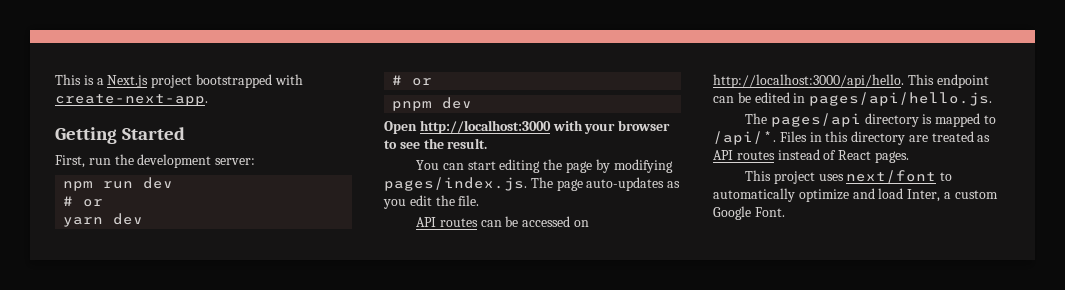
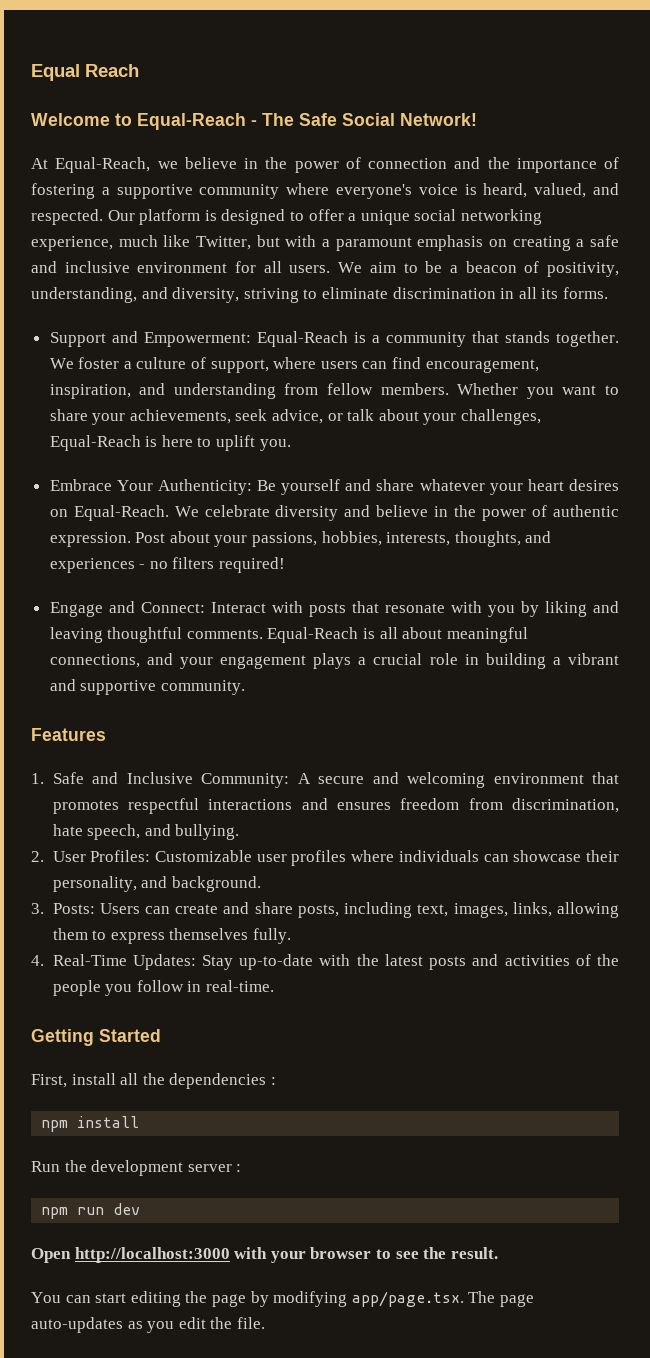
- This is a Next.js project bootstrapped with create-next-app.
+ Equal Reach
+ Welcome to Equal-Reach - The Safe Social Network!
+ At Equal-Reach, we believe in the power of connection and the importance of fostering a supportive community where everyone's voice is heard, valued, and respected. Our platform is designed to offer a unique social networking experience, much like Twitter, but with a paramount emphasis on creating a safe and inclusive environment for all users. We aim to be a beacon of positivity, understanding, and diversity, striving to eliminate discrimination in all its forms.
+ Support and Empowerment: Equal-Reach is a community that stands together. We foster a culture of support, where users can find encouragement, inspiration, and understanding from fellow members. Whether you want to share your achievements, seek advice, or talk about your challenges, Equal-Reach is here to uplift you.
+ Embrace Your Authenticity: Be yourself and share whatever your heart desires on Equal-Reach. We celebrate diversity and believe in the power of authentic expression. Post about your passions, hobbies, interests, thoughts, and experiences - no filters required!
+ Engage and Connect: Interact with posts that resonate with you by liking and leaving thoughtful comments. Equal-Reach is all about meaningful connections, and your engagement plays a crucial role in building a vibrant and supportive community.
+ Features
+ 1. Safe and Inclusive Community: A secure and welcoming environment that promotes respectful interactions and ensures freedom from discrimination, hate speech, and bullying.
+ 2. User Profiles: Customizable user profiles where individuals can showcase their personality, and background.
+ 3. Posts: Users can create and share posts, including text, images, links, allowing them to express themselves fully.
+ 4. Real-Time Updates: Stay up-to-date with the latest posts and activities of the people you follow in real-time.
  Getting Started
- First, run the development server:
+ First, install all the dependencies :
+ npm install
+ Run the development server :
  npm run dev
- # or
- yarn dev
- # or
- pnpm dev
- You can start editing the page by modifying pages/index.js. The page auto-updates as you edit the file.
+ You can start editing the page by modifying app/page.tsx. The page auto-updates as you edit the file.
- API routes can be accessed on http://localhost:3000/api/hello. This endpoint can be edited in pages/api/hello.js.
- The pages/api directory is mapped to /api/*. Files in this directory are treated as API routes instead of React pages.
- This project uses next/font to automatically optimize and load Inter, a custom Google Font.

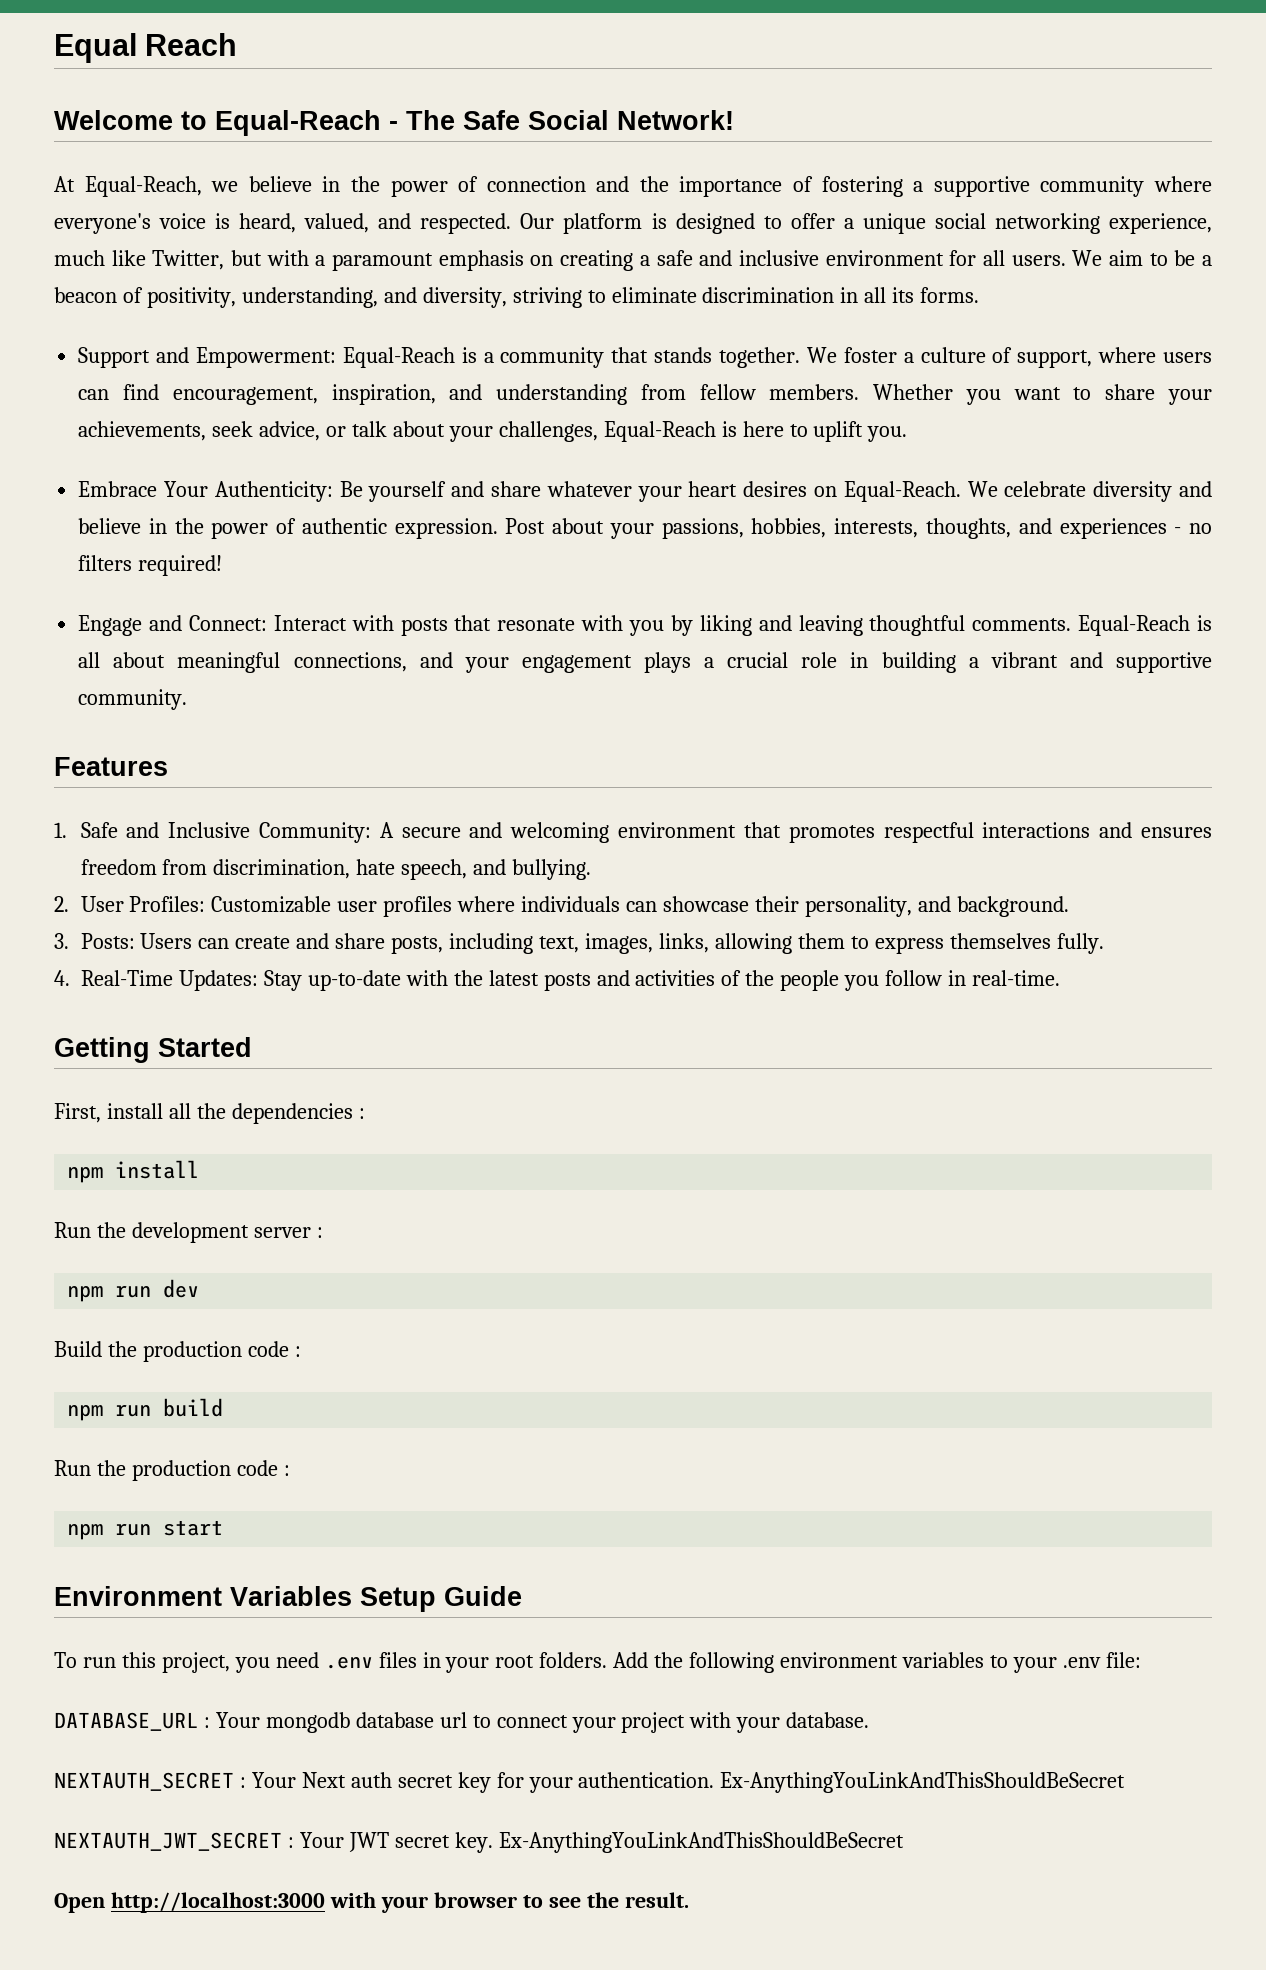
+ Build the production code :
+ npm run build
+ Run the production code :
+ npm run start
+ Environment Variables Setup Guide
+ To run this project, you need .env files in your root folders. Add the following environment variables to your .env file:
+ DATABASE_URL : Your mongodb database url to connect your project with your database.
+ NEXTAUTH_SECRET : Your Next auth secret key for your authentication. Ex-AnythingYouLinkAndThisShouldBeSecret
+ NEXTAUTH_JWT_SECRET : Your JWT secret key. Ex-AnythingYouLinkAndThisShouldBeSecret
- You can start editing the page by modifying app/page.tsx. The page auto-updates as you edit the file.

